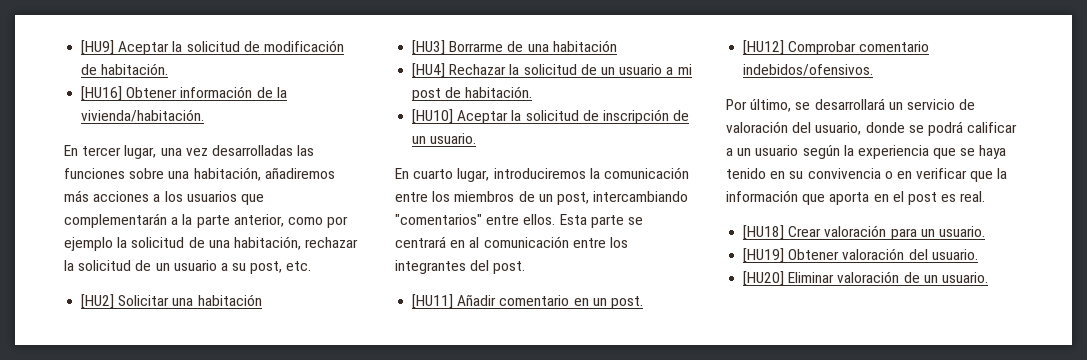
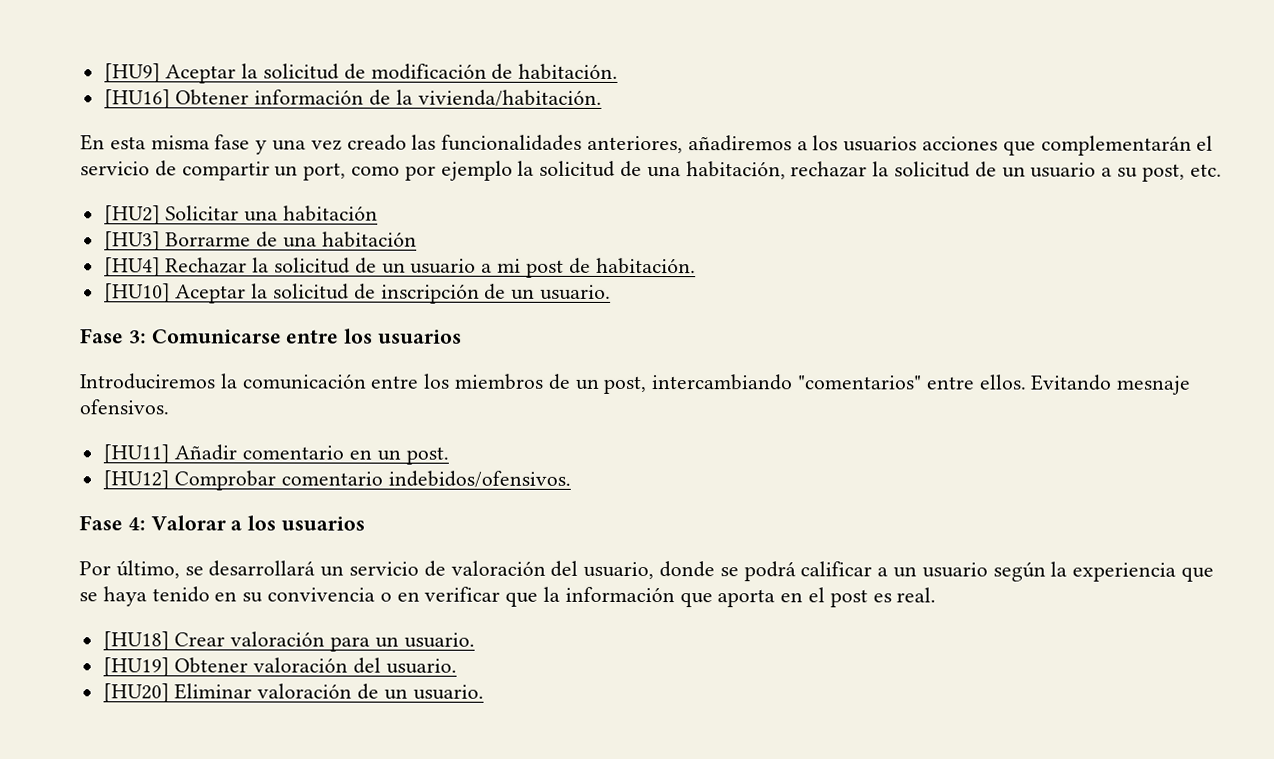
- En tercer lugar, una vez desarrolladas las funciones sobre una habitación, añadiremos más acciones a los usuarios que complementarán a la parte anterior, como por ejemplo la solicitud de una habitación, rechazar la solicitud de un usuario a su post, etc.
+ En esta misma fase y una vez creado las funcionalidades anteriores, añadiremos a los usuarios acciones que complementarán el servicio de compartir un port, como por ejemplo la solicitud de una habitación, rechazar la solicitud de un usuario a su post, etc.
- En cuarto lugar, introduciremos la comunicación entre los miembros de un post, intercambiando "comentarios" entre ellos.
+ Fase 3: Comunicarse entre los usuarios
+ Introduciremos la comunicación entre los miembros de un post, intercambiando "comentarios" entre ellos.
- Esta parte se centrará en al comunicación entre los integrantes del post.
+ Evitando mesnaje ofensivos.
+ Fase 4: Valorar a los usuarios

